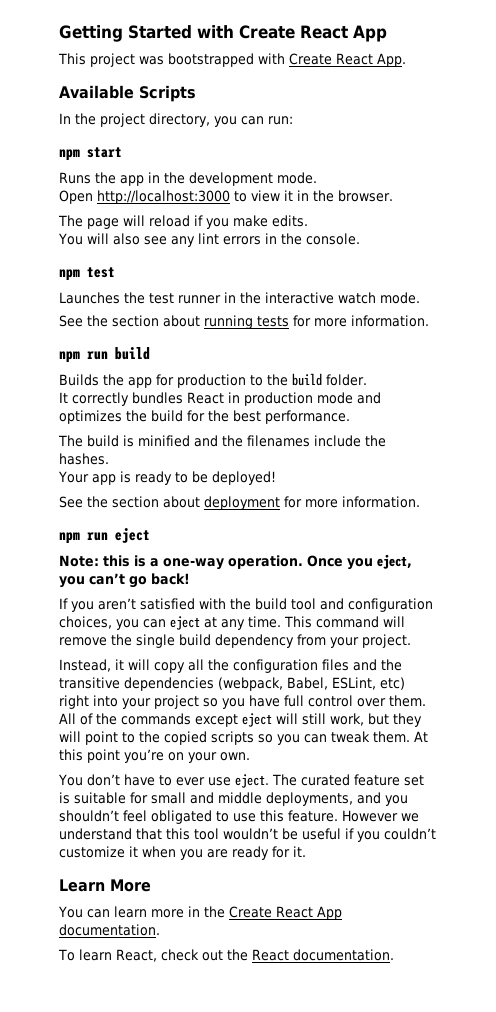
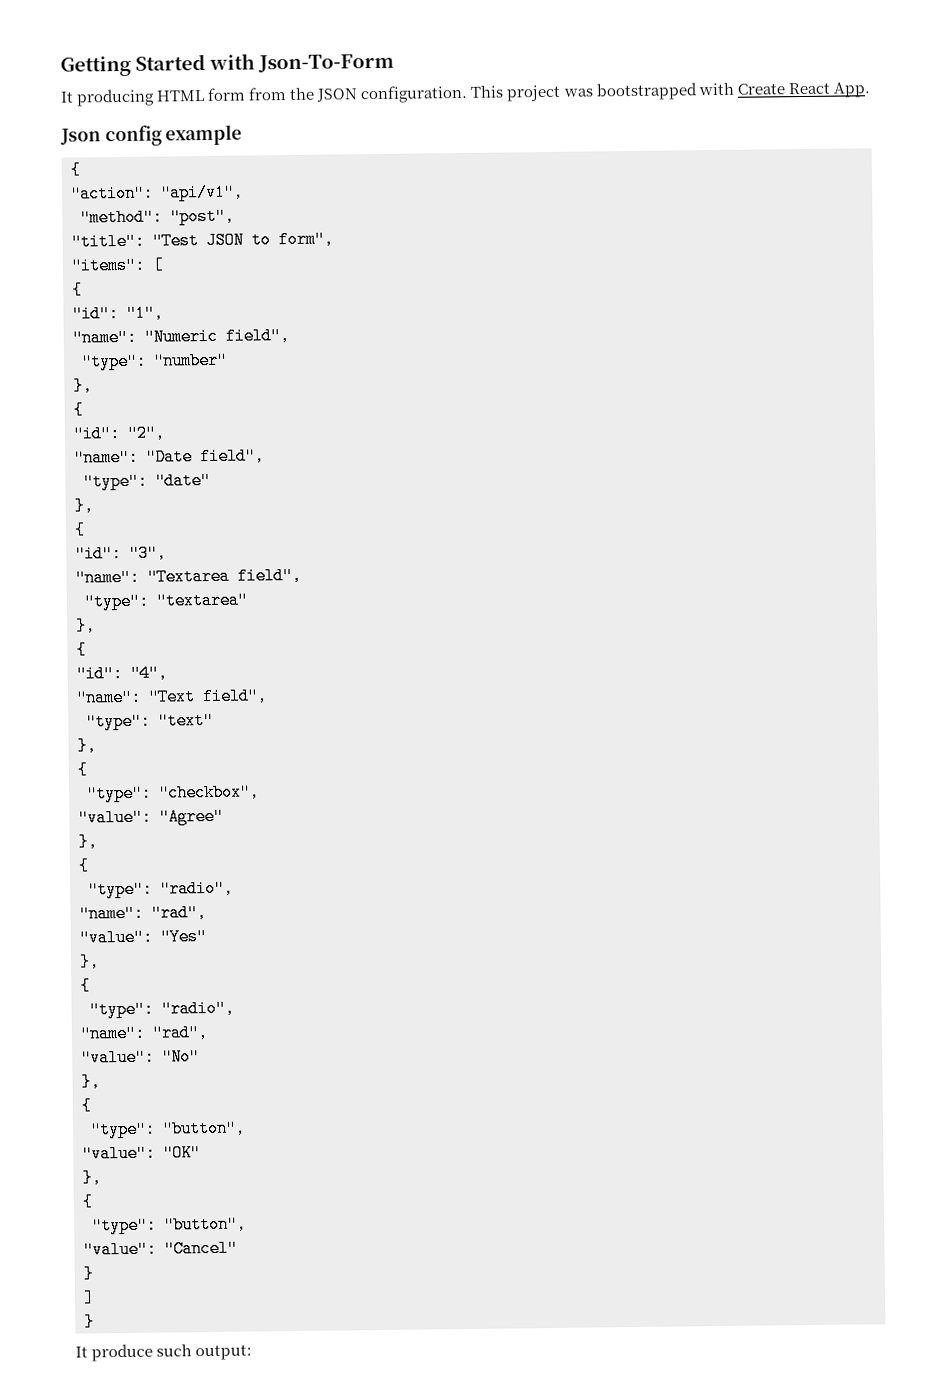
- Getting Started with Create React App
- This project was bootstrapped with Create React App.
+ Getting Started with Json-To-Form
+ It producing HTML form from the JSON configuration. This project was bootstrapped with Create React App.
- Available Scripts
- In the project directory, you can run:
- npm start
- Runs the app in the development mode.
- Open http://localhost:3000 to view it in the browser.
- The page will reload if you make edits.
- You will also see any lint errors in the console.
- npm test
- Launches the test runner in the interactive watch mode.
- See the section about running tests for more information.
- npm run build
- Builds the app for production to the build folder.
- It correctly bundles React in production mode and optimizes the build for the best performance.
- The build is minified and the filenames include the hashes.
- Your app is ready to be deployed!
- See the section about deployment for more information.
- npm run eject
- Note: this is a one-way operation. Once you eject, you can’t go back!
- If you aren’t satisfied with the build tool and configuration choices, you can eject at any time. This command will remove the single build dependency from your project.
- Instead, it will copy all the configuration files and the transitive dependencies (webpack, Babel, ESLint, etc) right into your project so you have full control over them. All of the commands except eject will still work, but they will point to the copied scripts so you can tweak them. At this point you’re on your own.
- You don’t have to ever use eject. The curated feature set is suitable for small and middle deployments, and you shouldn’t feel obligated to use this feature. However we understand that this tool wouldn’t be useful if you couldn’t customize it when you are ready for it.
- Learn More
- You can learn more in the Create React App documentation.
- To learn React, check out the React documentation.
+ Json config example
+ {
+ "action": "api/v1",
+ "method": "post",
+ "title": "Test JSON to form",
+ "items": [
+ {
+ "id": "1",
+ "name": "Numeric field",
+ "type": "number"
+ },
+ {
+ "id": "2",
+ "name": "Date field",
+ "type": "date"
+ },
+ {
+ "id": "3",
+ "name": "Textarea field",
+ "type": "textarea"
+ },
+ {
+ "id": "4",
+ "name": "Text field",
+ "type": "text"
+ },
+ {
+ "type": "checkbox",
+ "value": "Agree"
+ },
+ {
+ "type": "radio",
+ "name": "rad",
+ "value": "Yes"
+ },
+ {
+ "type": "radio",
+ "name": "rad",
+ "value": "No"
+ },
+ {
+ "type": "button",
+ "value": "OK"
+ },
+ {
+ "type": "button",
+ "value": "Cancel"
+ }
+ ]
+ }
+ It produce such output:

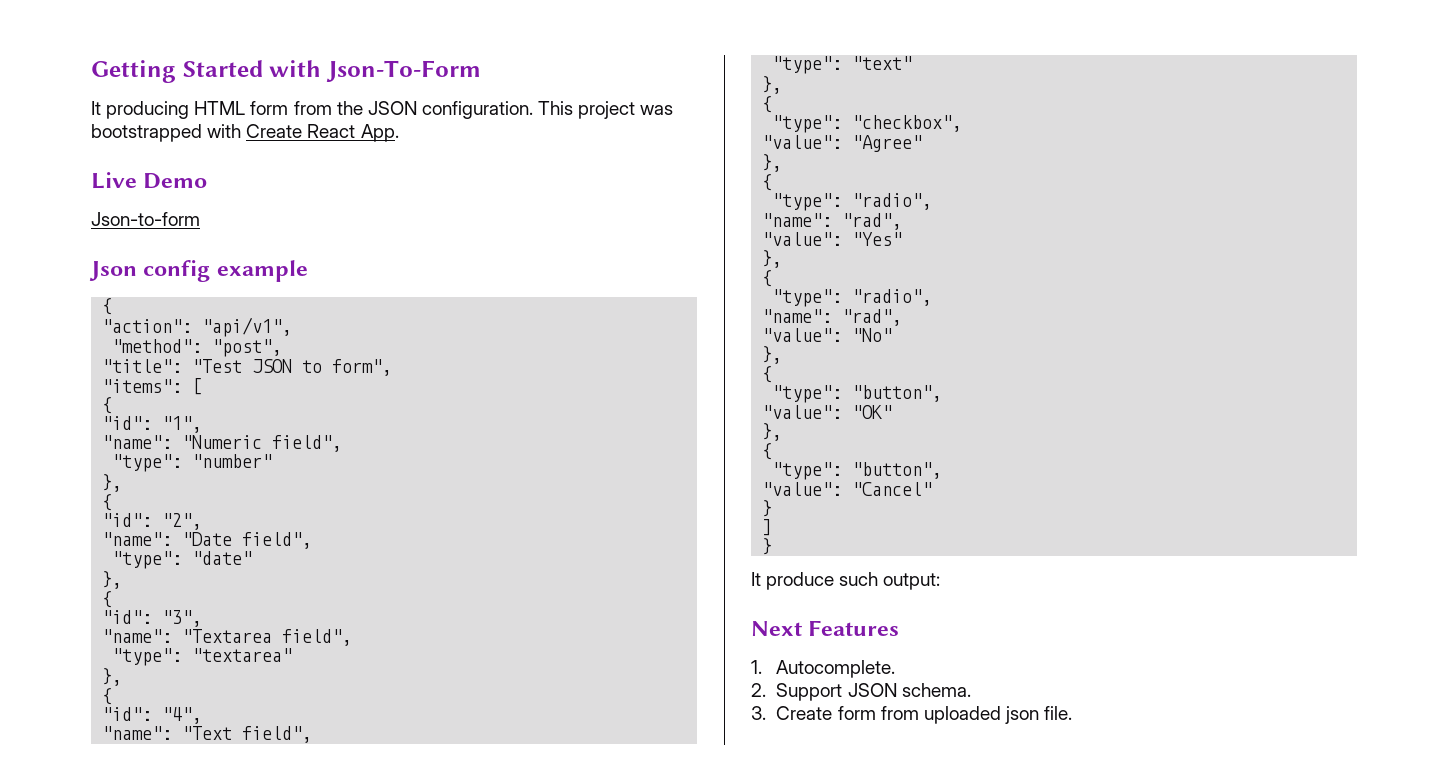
+ Live Demo
+ Json-to-form
+ Next Features
+ 1. Autocomplete.
+ 2. Support JSON schema.
+ 3. Create form from uploaded json file.

